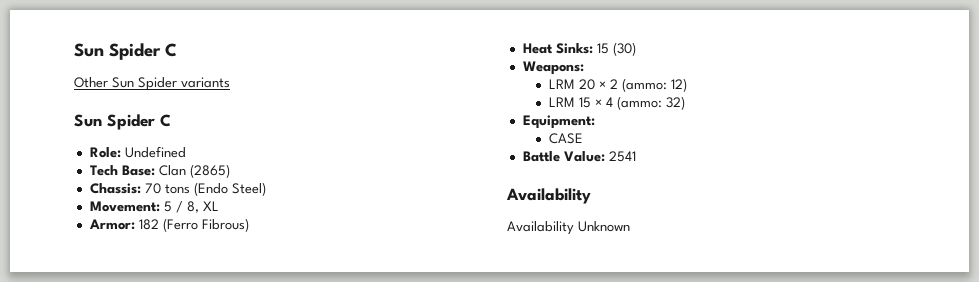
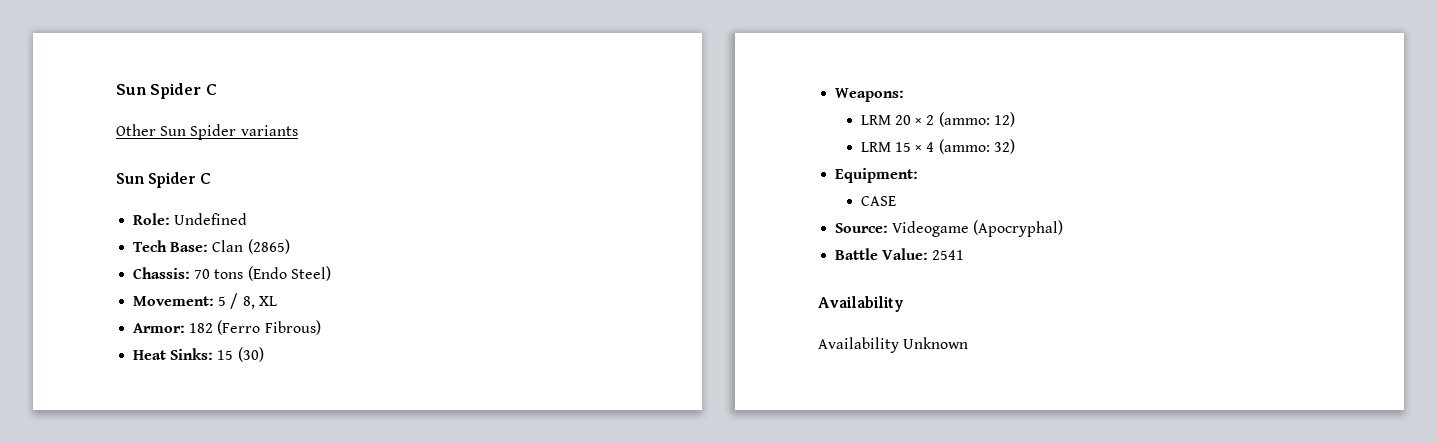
+ Source: Videogame (Apocryphal)

